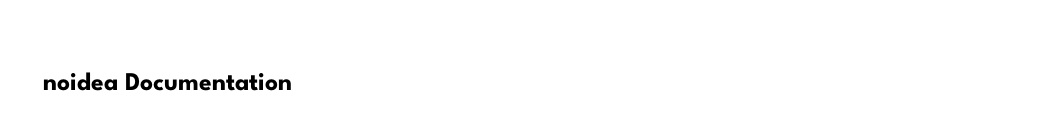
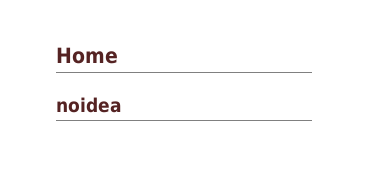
- noidea Documentation
+ Home
+ noidea

